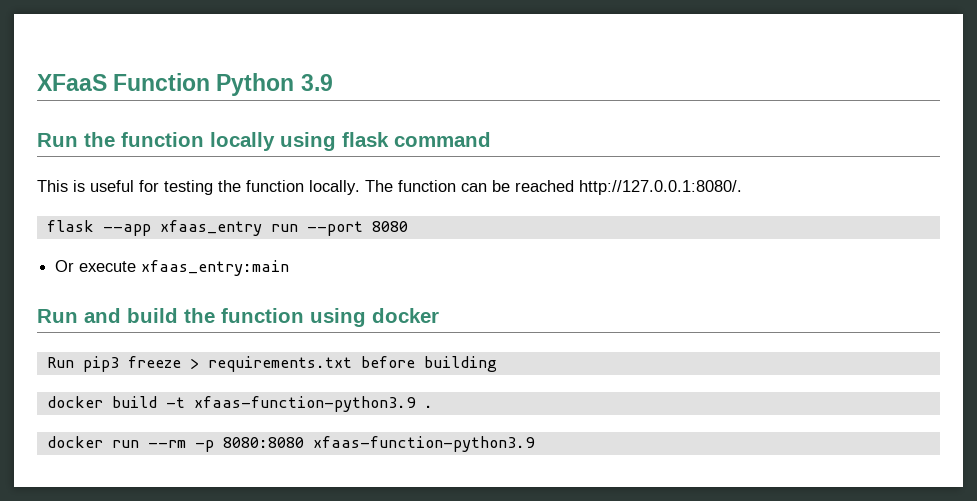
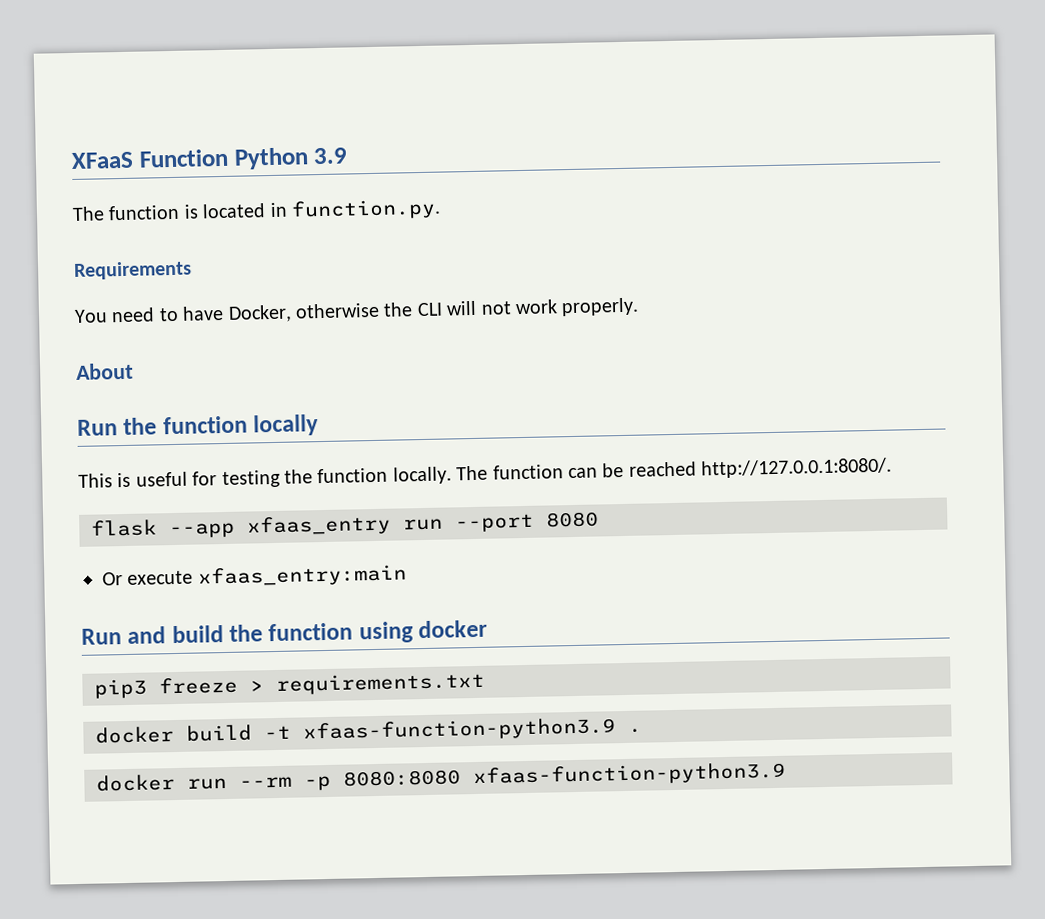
+ The function is located in function.py.
+ Requirements
+ You need to have Docker, otherwise the CLI will not work properly.
+ About
- Run the function locally using flask command
+ Run the function locally
- Run pip3 freeze > requirements.txt before building
+ pip3 freeze > requirements.txt

